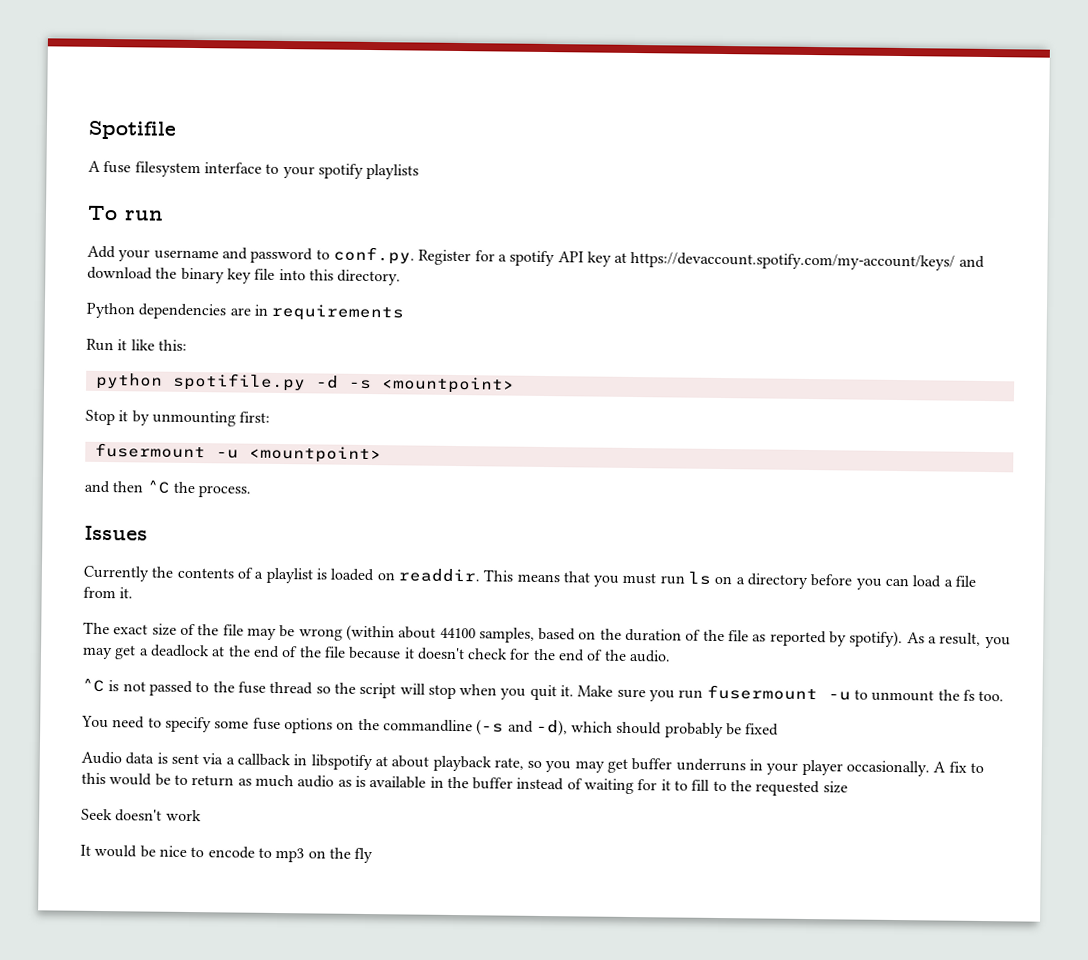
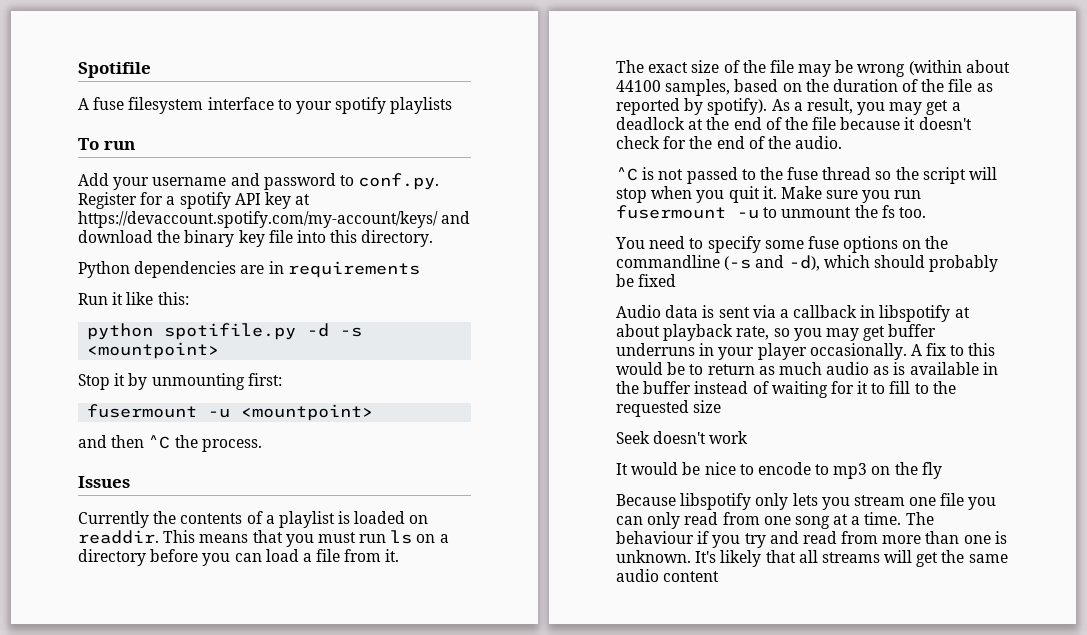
+ Because libspotify only lets you stream one file you can only read from one song at a time. The behaviour if you try and read from more than one is unknown. It's likely that all streams will get the same audio content

